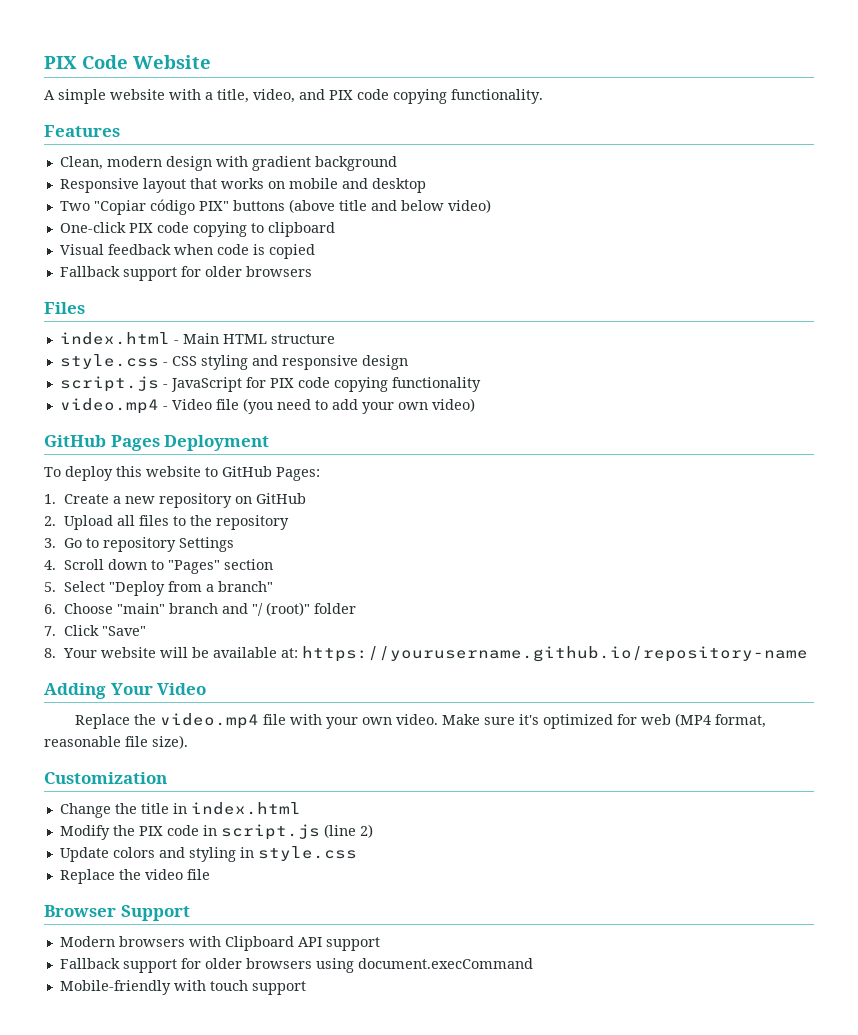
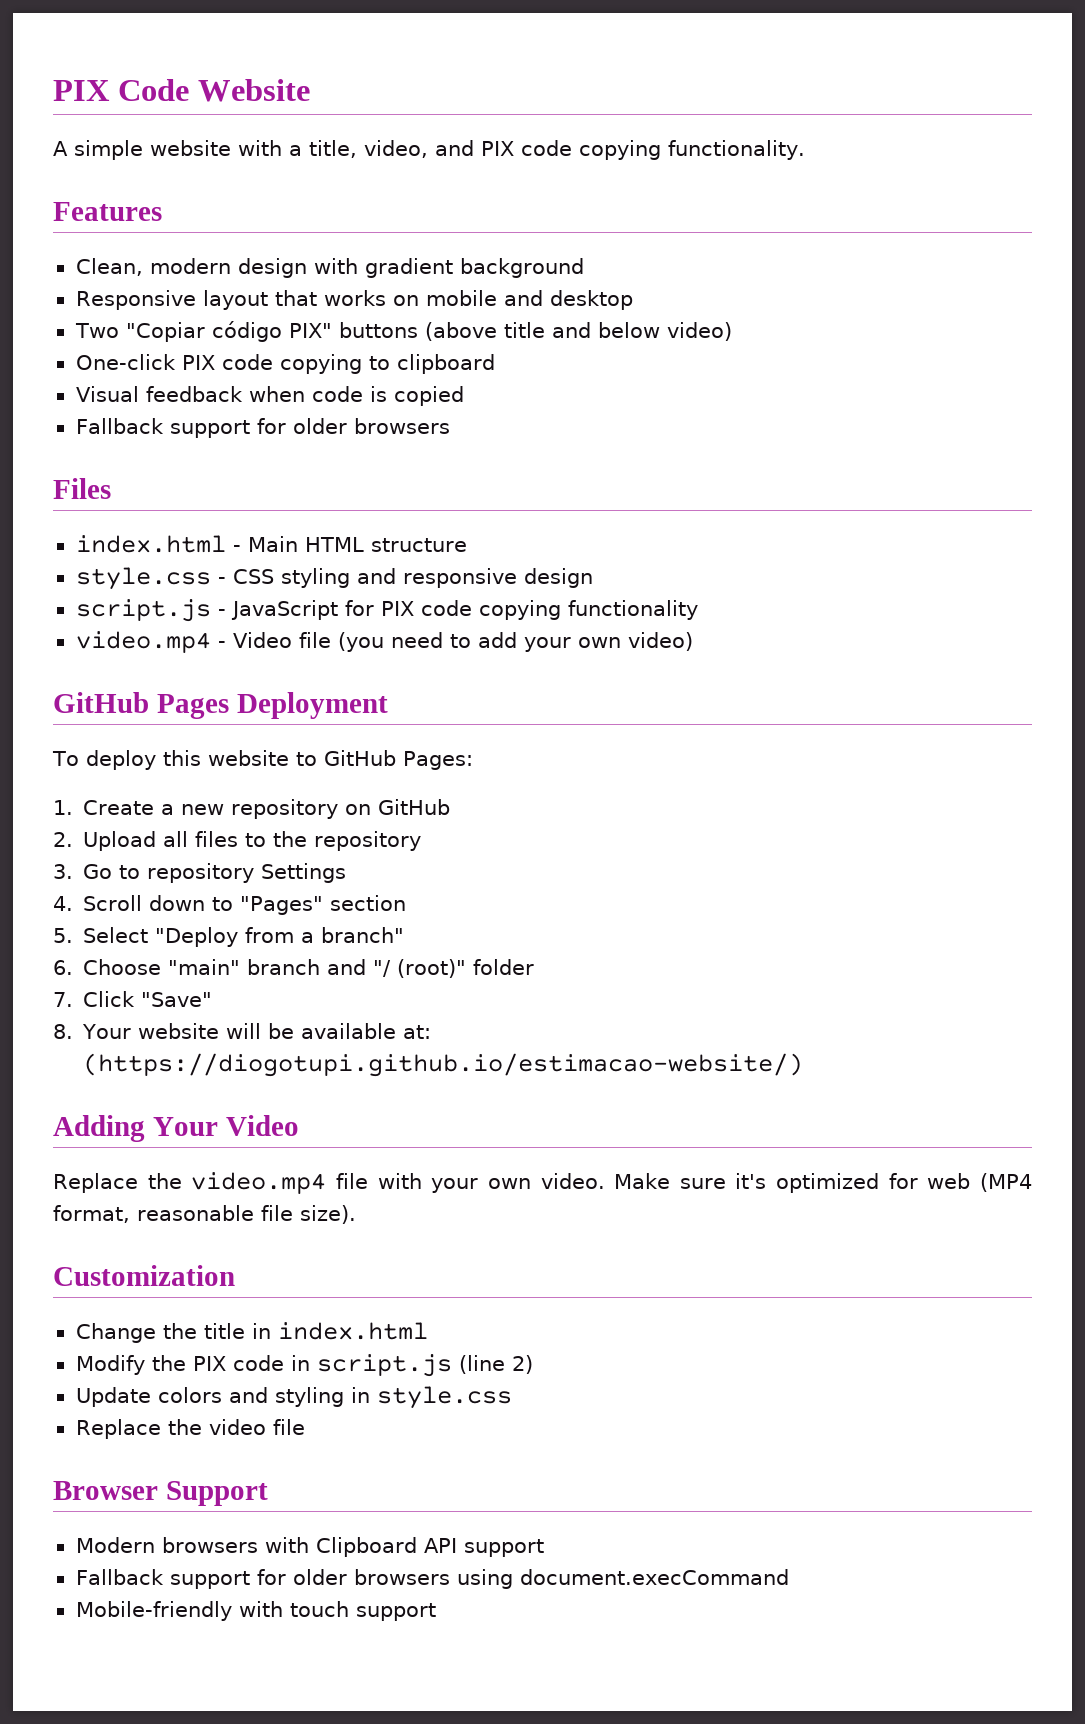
- 8. Your website will be available at: https://yourusername.github.io/repository-name
+ 8. Your website will be available at: (https://diogotupi.github.io/estimacao-website/)

